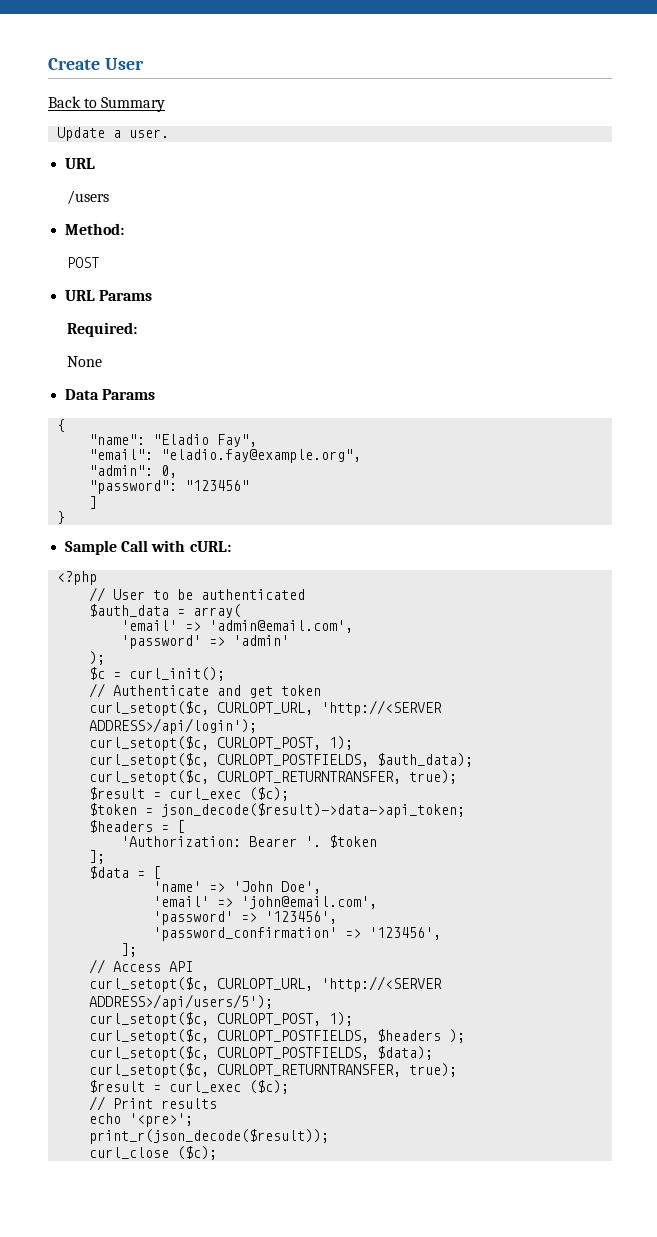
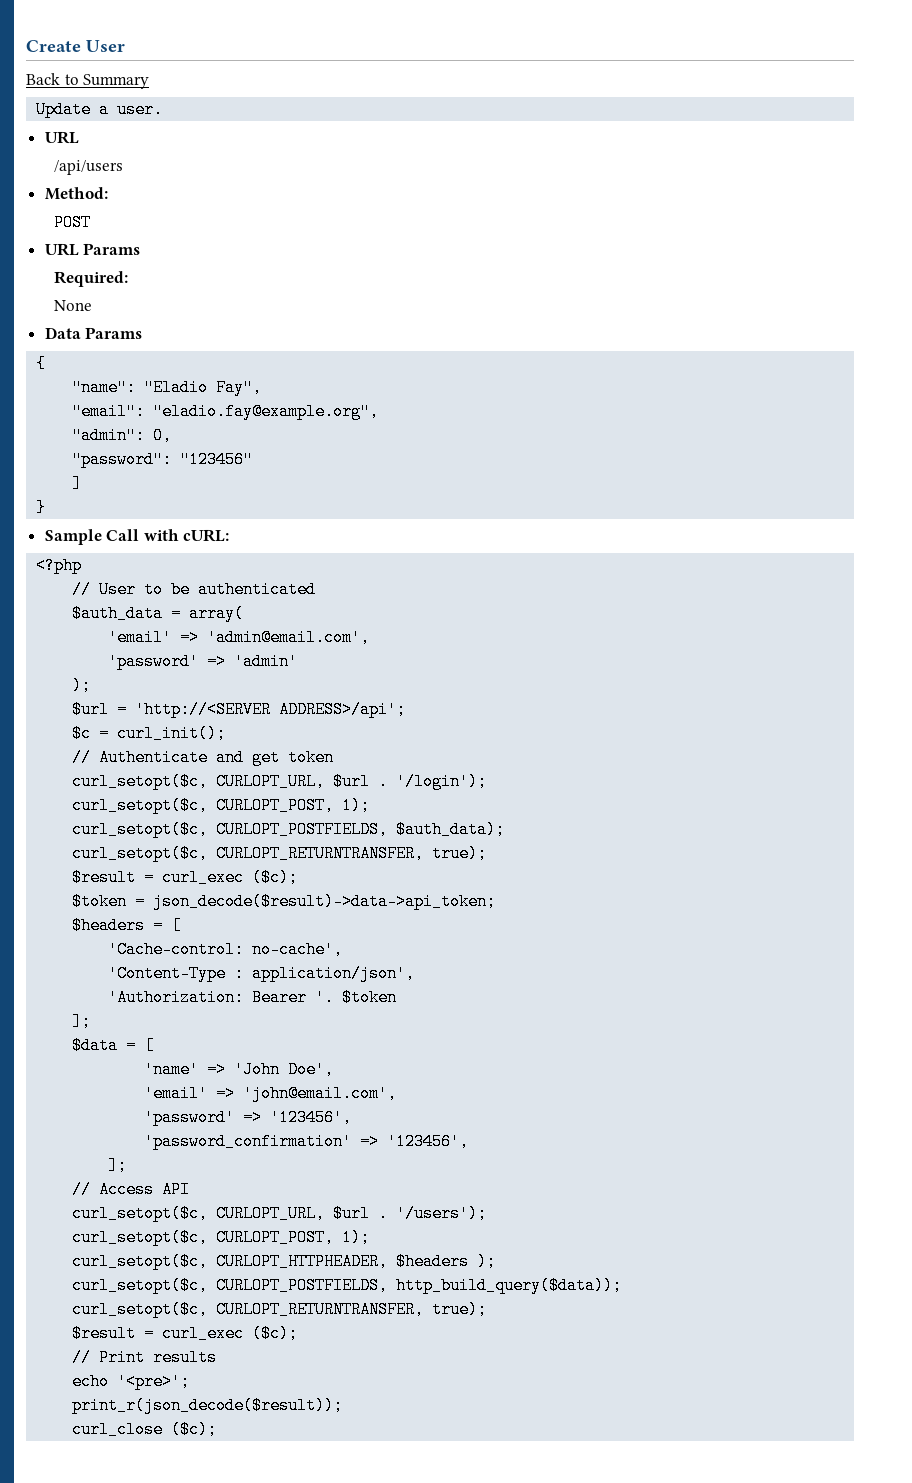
- /users
+ /api/users
+ $url = 'http://<SERVER ADDRESS>/api';
- curl_setopt($c, CURLOPT_URL, 'http://<SERVER ADDRESS>/api/login');
+ curl_setopt($c, CURLOPT_URL, $url . '/login');
+ 'Cache-control: no-cache',
+ 'Content-Type : application/json',
- curl_setopt($c, CURLOPT_URL, 'http://<SERVER ADDRESS>/api/users/5');
+ curl_setopt($c, CURLOPT_URL, $url . '/users');
  curl_setopt($c, CURLOPT_POST, 1);
- curl_setopt($c, CURLOPT_POSTFIELDS, $headers );
+ curl_setopt($c, CURLOPT_HTTPHEADER, $headers );
- curl_setopt($c, CURLOPT_POSTFIELDS, $data);
+ curl_setopt($c, CURLOPT_POSTFIELDS, http_build_query($data));

